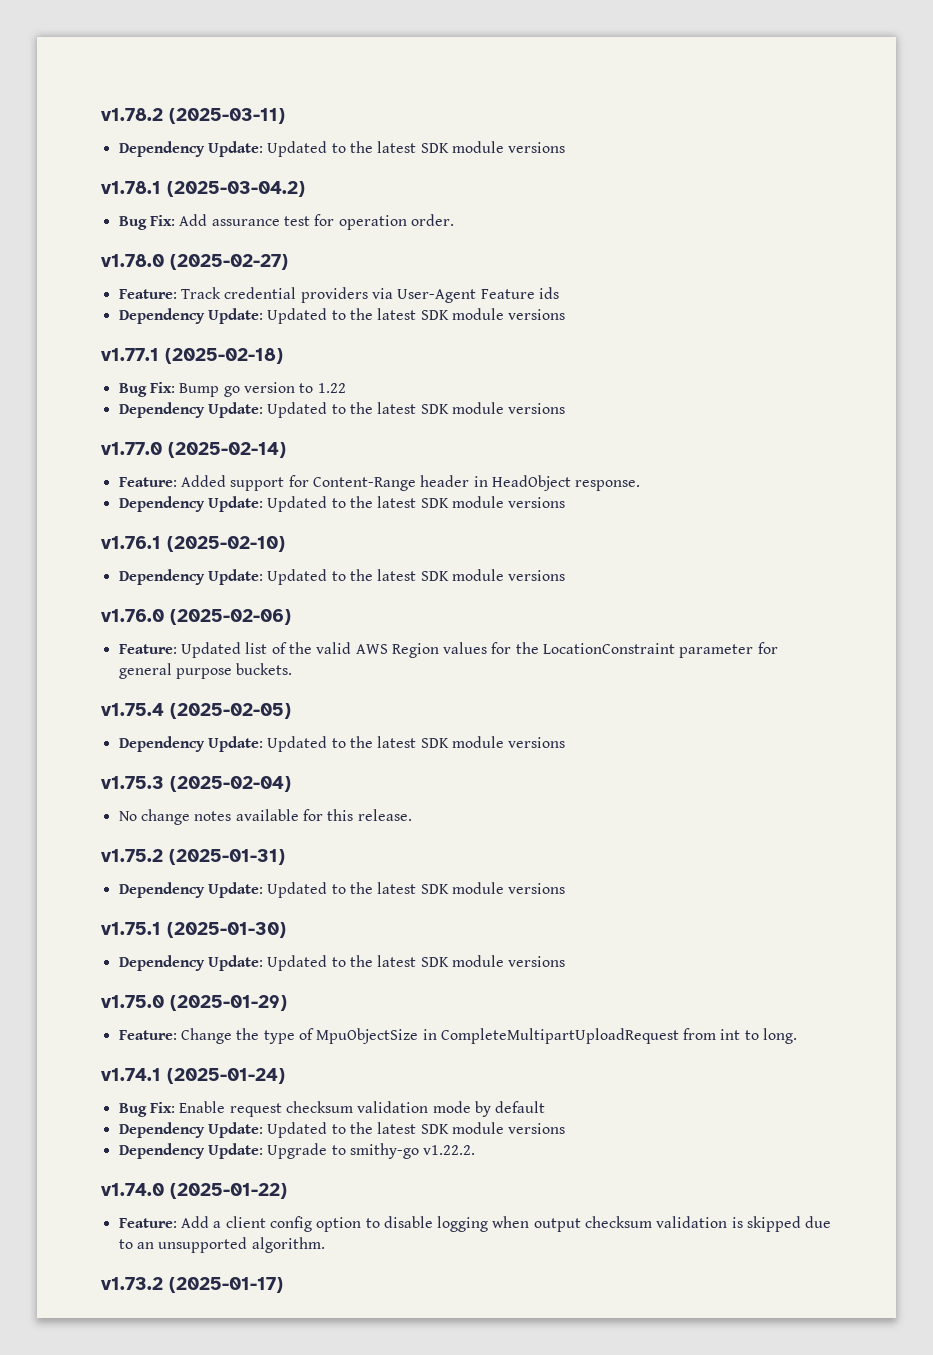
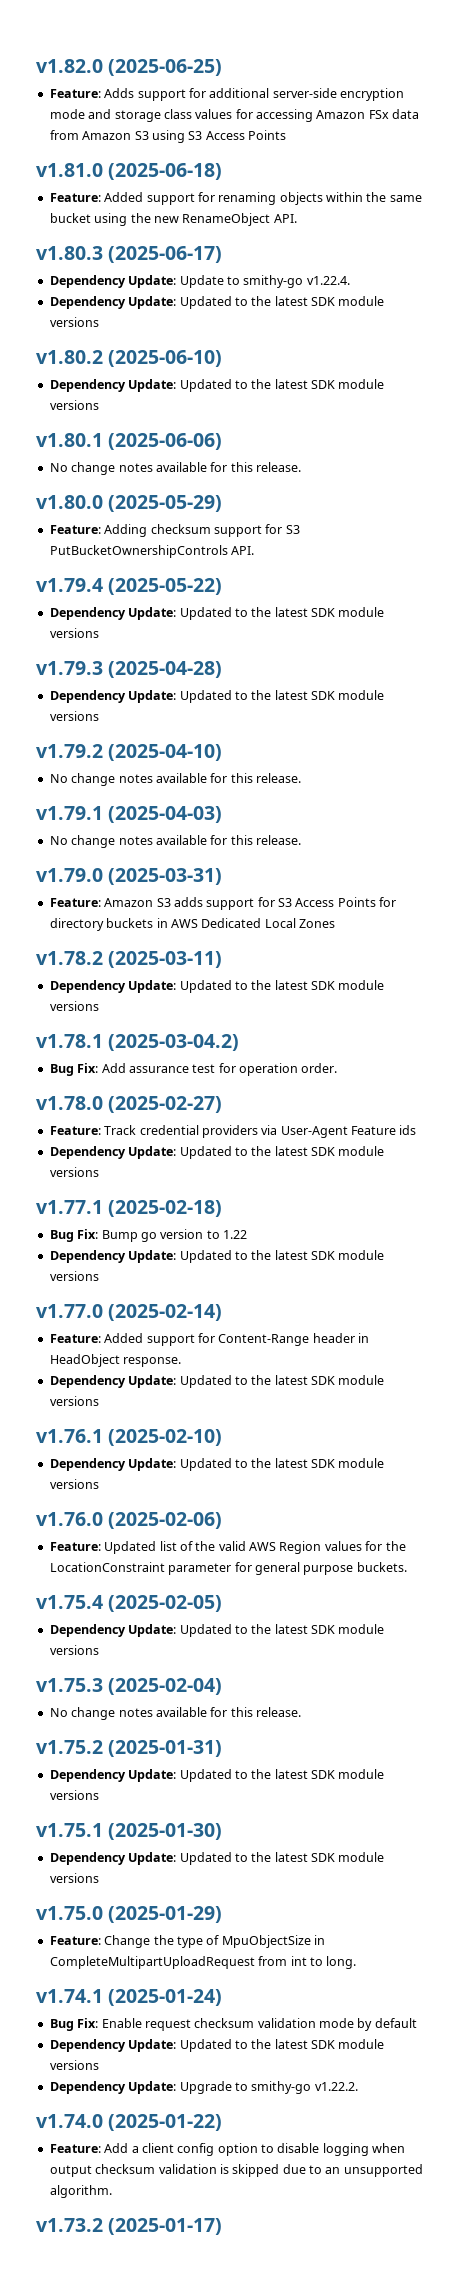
+ v1.82.0 (2025-06-25)
+ Feature: Adds support for additional server-side encryption mode and storage class values for accessing Amazon FSx data from Amazon S3 using S3 Access Points
+ v1.81.0 (2025-06-18)
+ Feature: Added support for renaming objects within the same bucket using the new RenameObject API.
+ v1.80.3 (2025-06-17)
+ Dependency Update: Update to smithy-go v1.22.4.
+ Dependency Update: Updated to the latest SDK module versions
+ v1.80.2 (2025-06-10)
+ Dependency Update: Updated to the latest SDK module versions
+ v1.80.1 (2025-06-06)
+ No change notes available for this release.
+ v1.80.0 (2025-05-29)
+ Feature: Adding checksum support for S3 PutBucketOwnershipControls API.
+ v1.79.4 (2025-05-22)
+ Dependency Update: Updated to the latest SDK module versions
+ v1.79.3 (2025-04-28)
+ Dependency Update: Updated to the latest SDK module versions
+ v1.79.2 (2025-04-10)
+ No change notes available for this release.
+ v1.79.1 (2025-04-03)
+ No change notes available for this release.
+ v1.79.0 (2025-03-31)
+ Feature: Amazon S3 adds support for S3 Access Points for directory buckets in AWS Dedicated Local Zones

